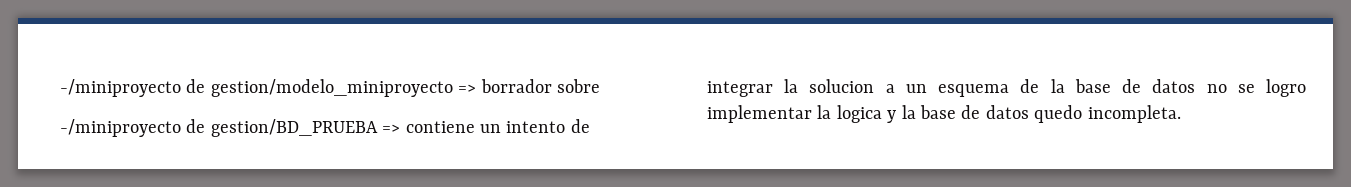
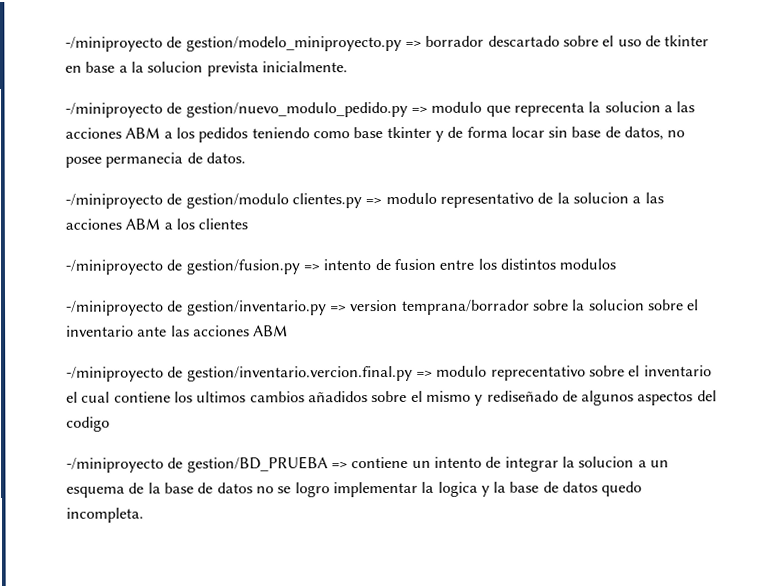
- -/miniproyecto de gestion/modelo_miniproyecto => borrador sobre
+ -/miniproyecto de gestion/modelo_miniproyecto.py => borrador descartado sobre el uso de tkinter en base a la solucion prevista inicialmente.
+ -/miniproyecto de gestion/nuevo_modulo_pedido.py => modulo que reprecenta la solucion a las acciones ABM a los pedidos teniendo como base tkinter y de forma locar sin base de datos, no posee permanecia de datos.
+ -/miniproyecto de gestion/modulo clientes.py => modulo representativo de la solucion a las acciones ABM a los clientes
+ -/miniproyecto de gestion/fusion.py => intento de fusion entre los distintos modulos
+ -/miniproyecto de gestion/inventario.py => version temprana/borrador sobre la solucion sobre el inventario ante las acciones ABM
+ -/miniproyecto de gestion/inventario.vercion.final.py => modulo reprecentativo sobre el inventario el cual contiene los ultimos cambios añadidos sobre el mismo y rediseñado de algunos aspectos del codigo

